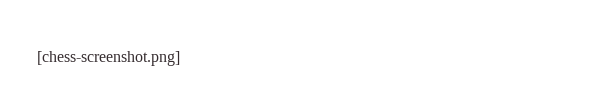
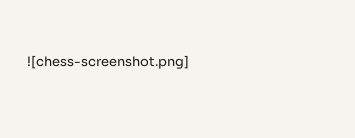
- [chess-screenshot.png]
+ ![chess-screenshot.png]

